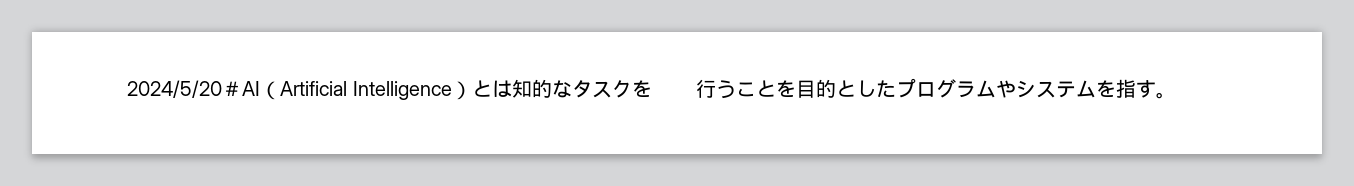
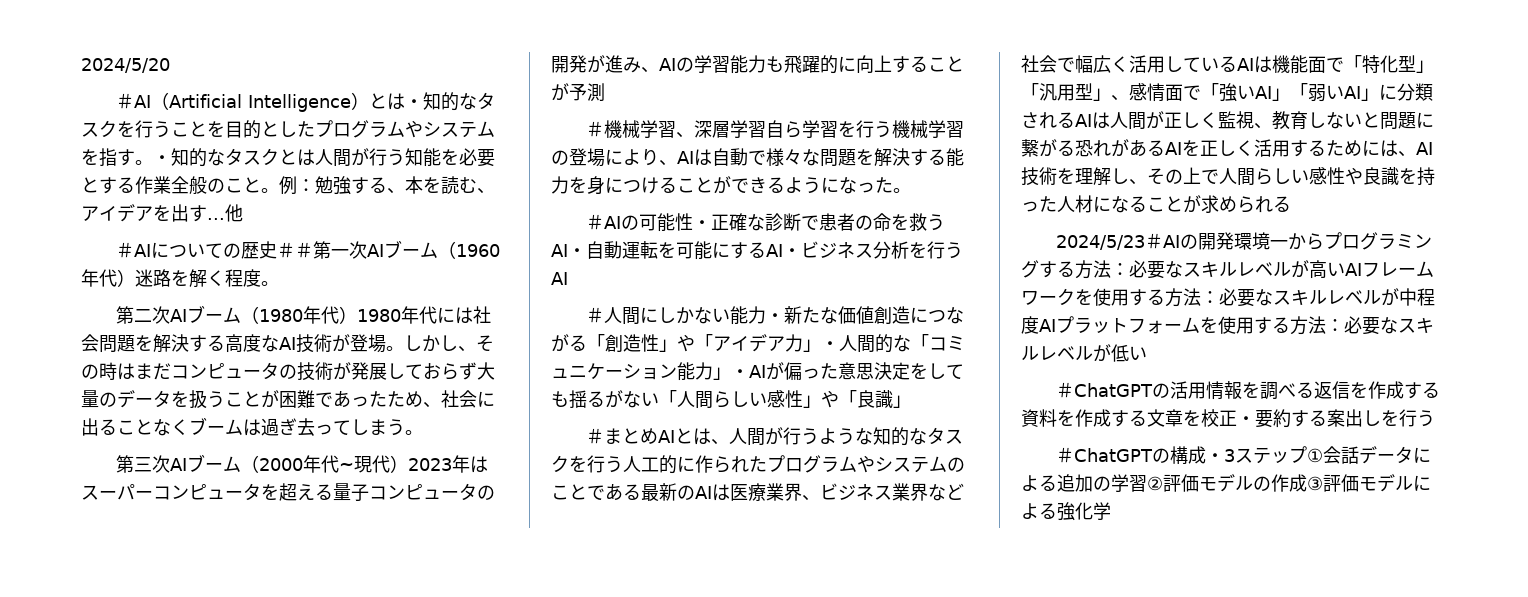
- 2024/5/20＃AI（Artificial Intelligence）とは知的なタスクを行うことを目的としたプログラムやシステムを指す。
+ 2024/5/20
+ ＃AI（Artificial Intelligence）とは・知的なタスクを行うことを目的としたプログラムやシステムを指す。
+ ・知的なタスクとは人間が行う知能を必要とする作業全般のこと。例：勉強する、本を読む、アイデアを出す...他
+ ＃AIについての歴史＃＃第一次AIブーム（1960年代）迷路を解く程度。
+ 第二次AIブーム（1980年代）1980年代には社会問題を解決する高度なAI技術が登場。しかし、その時はまだコンピュータの技術が発展しておらず大量のデータを扱うことが困難であったため、社会に出ることなくブームは過ぎ去ってしまう。
+ 第三次AIブーム（2000年代~現代）2023年はスーパーコンピュータを超える量子コンピュータの開発が進み、AIの学習能力も飛躍的に向上することが予測
+ ＃機械学習、深層学習自ら学習を行う機械学習の登場により、AIは自動で様々な問題を解決する能力を身につけることができるようになった。
+ ＃AIの可能性・正確な診断で患者の命を救うAI・自動運転を可能にするAI・ビジネス分析を行うAI
+ ＃人間にしかない能力・新たな価値創造につながる「創造性」や「アイデア力」・人間的な「コミュニケーション能力」・AIが偏った意思決定をしても揺るがない「人間らしい感性」や「良識」
+ ＃まとめAIとは、人間が行うような知的なタスクを行う人工的に作られたプログラムやシステムのことである最新のAIは医療業界、ビジネス業界など社会で幅広く活用しているAIは機能面で「特化型」「汎用型」、感情面で「強いAI」「弱いAI」に分類されるAIは人間が正しく監視、教育しないと問題に繋がる恐れがあるAIを正しく活用するためには、AI技術を理解し、その上で人間らしい感性や良識を持った人材になることが求められる
+ 2024/5/23＃AIの開発環境一からプログラミングする方法：必要なスキルレベルが高いAIフレームワークを使用する方法：必要なスキルレベルが中程度AIプラットフォームを使用する方法：必要なスキルレベルが低い
+ ＃ChatGPTの活用情報を調べる返信を作成する資料を作成する文章を校正・要約する案出しを行う
+ ＃ChatGPTの構成・3ステップ①会話データによる追加の学習②評価モデルの作成③評価モデルによる強化学

